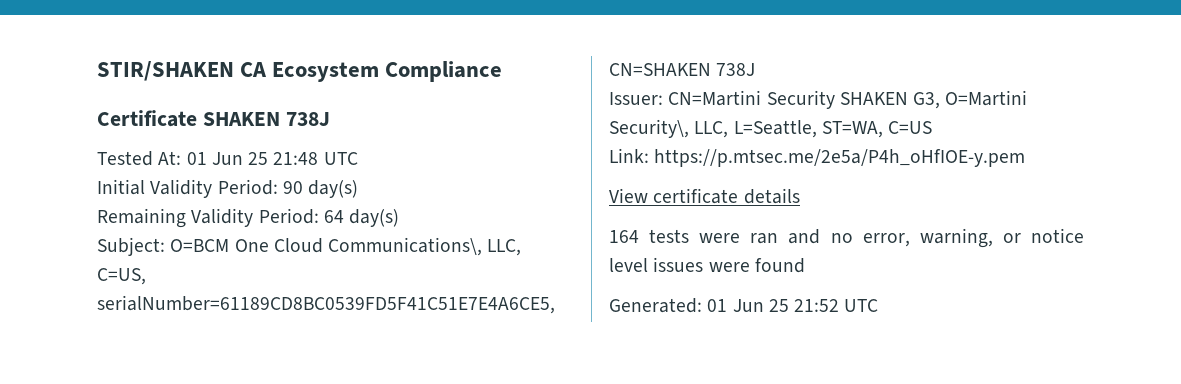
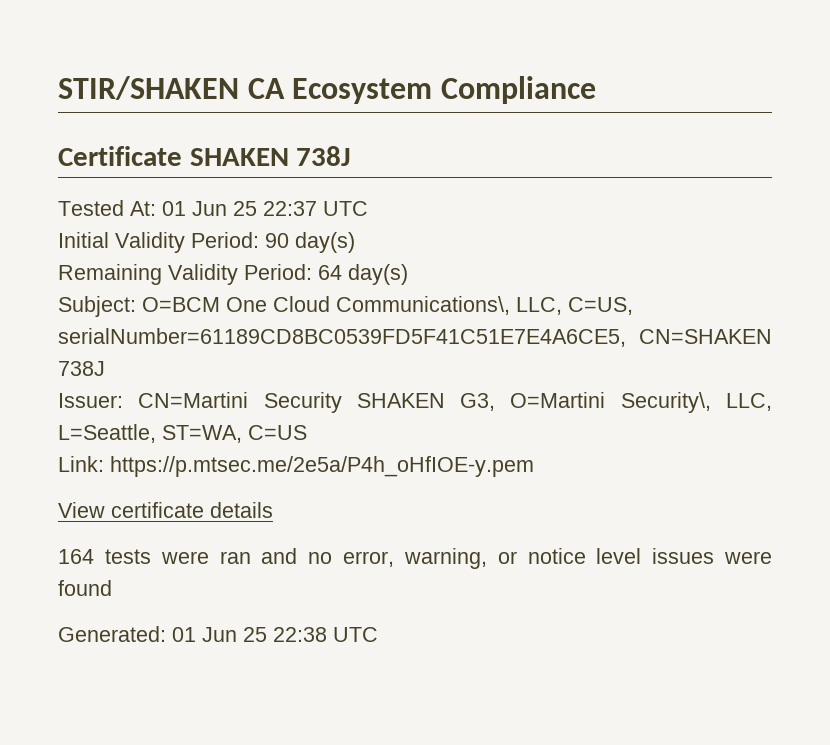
- Tested At: 01 Jun 25 21:48 UTC
+ Tested At: 01 Jun 25 22:37 UTC
- Generated: 01 Jun 25 21:52 UTC
+ Generated: 01 Jun 25 22:38 UTC

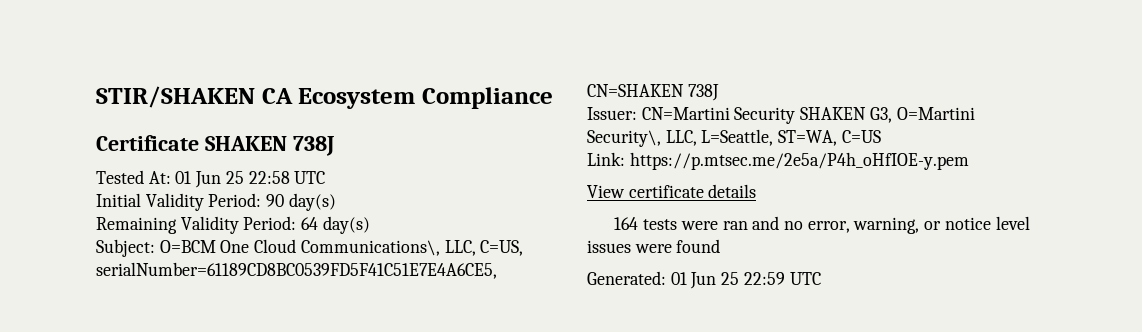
- Tested At: 01 Jun 25 22:37 UTC
+ Tested At: 01 Jun 25 22:58 UTC
- Generated: 01 Jun 25 22:38 UTC
+ Generated: 01 Jun 25 22:59 UTC

